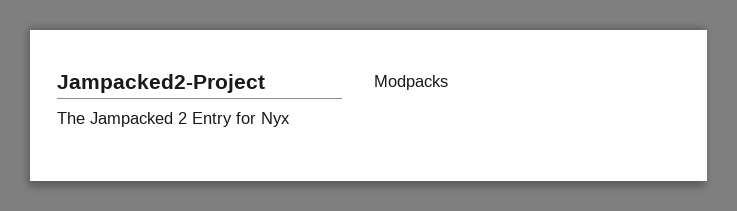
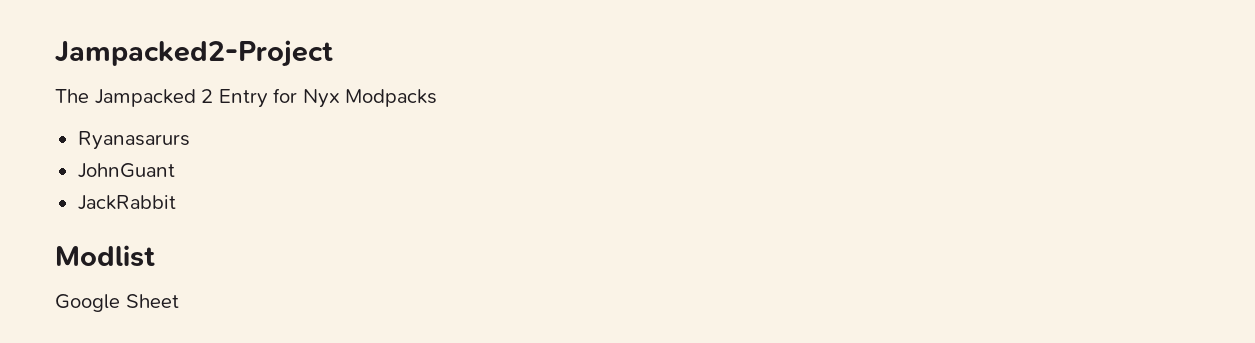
+ Ryanasarurs
+ JohnGuant
+ JackRabbit
+ Modlist
+ Google Sheet

